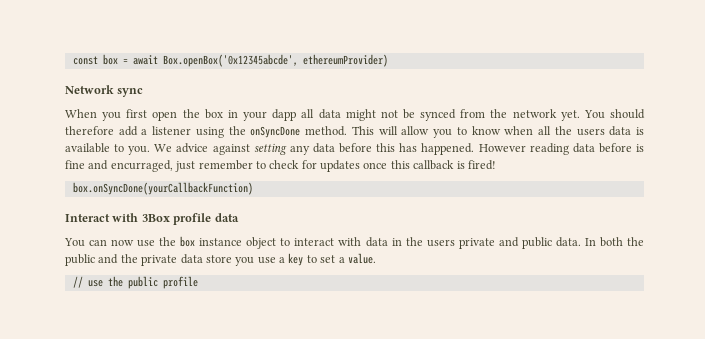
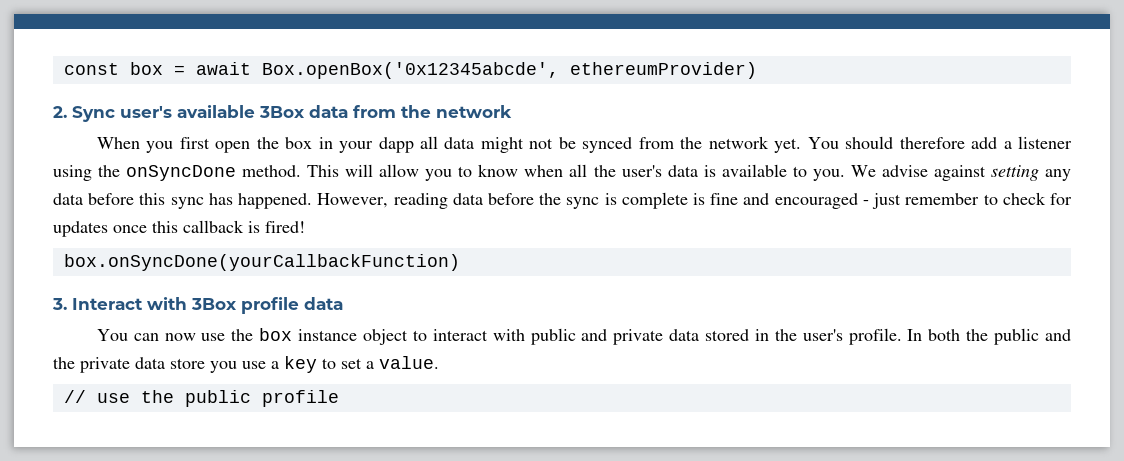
- Network sync
+ 2. Sync user's available 3Box data from the network
- This will allow you to know when all the users data is available to you.
+ This will allow you to know when all the user's data is available to you.
- We advice against setting any data before this has happened.
+ We advise against setting any data before this sync has happened.
- However reading data before is fine and encurraged, just remember to check for updates once this callback is fired!
+ However, reading data before the sync is complete is fine and encouraged - just remember to check for updates once this callback is fired!
- Interact with 3Box profile data
+ 3. Interact with 3Box profile data
- You can now use the box instance object to interact with data in the users private and public data.
+ You can now use the box instance object to interact with public and private data stored in the user's profile.

